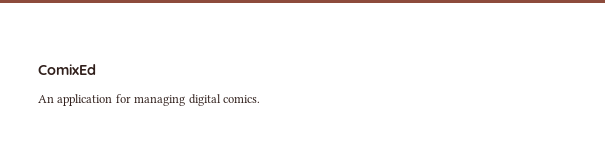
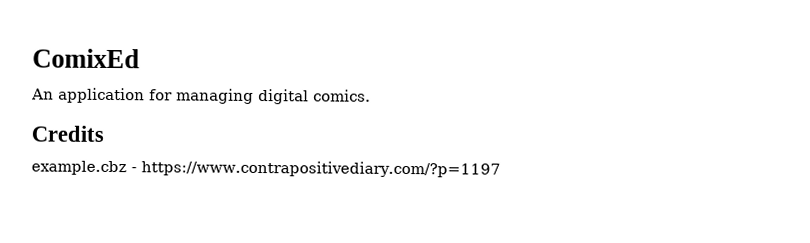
+ Credits
+ example.cbz - https://www.contrapositivediary.com/?p=1197

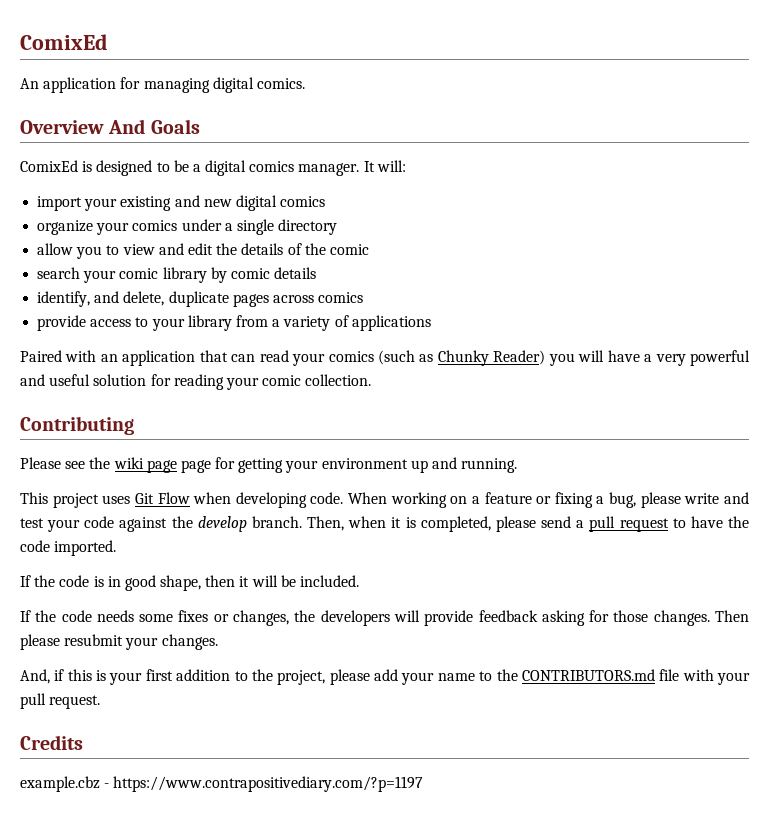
+ Overview And Goals
+ ComixEd is designed to be a digital comics manager. It will:
+ import your existing and new digital comics
+ organize your comics under a single directory
+ allow you to view and edit the details of the comic
+ search your comic library by comic details
+ identify, and delete, duplicate pages across comics
+ provide access to your library from a variety of applications
+ Paired with an application that can read your comics (such as Chunky Reader) you will have a very powerful and useful solution for reading your comic collection.
+ Contributing
+ Please see the wiki page page for getting your environment up and running.
+ This project uses Git Flow when developing code. When working on a feature or fixing a bug, please write and test your code against the develop branch. Then, when it is completed, please send a pull request to have the code imported.
+ If the code is in good shape, then it will be included.
+ If the code needs some fixes or changes, the developers will provide feedback asking for those changes. Then please resubmit your changes.
+ And, if this is your first addition to the project, please add your name to the CONTRIBUTORS.md file with your pull request.

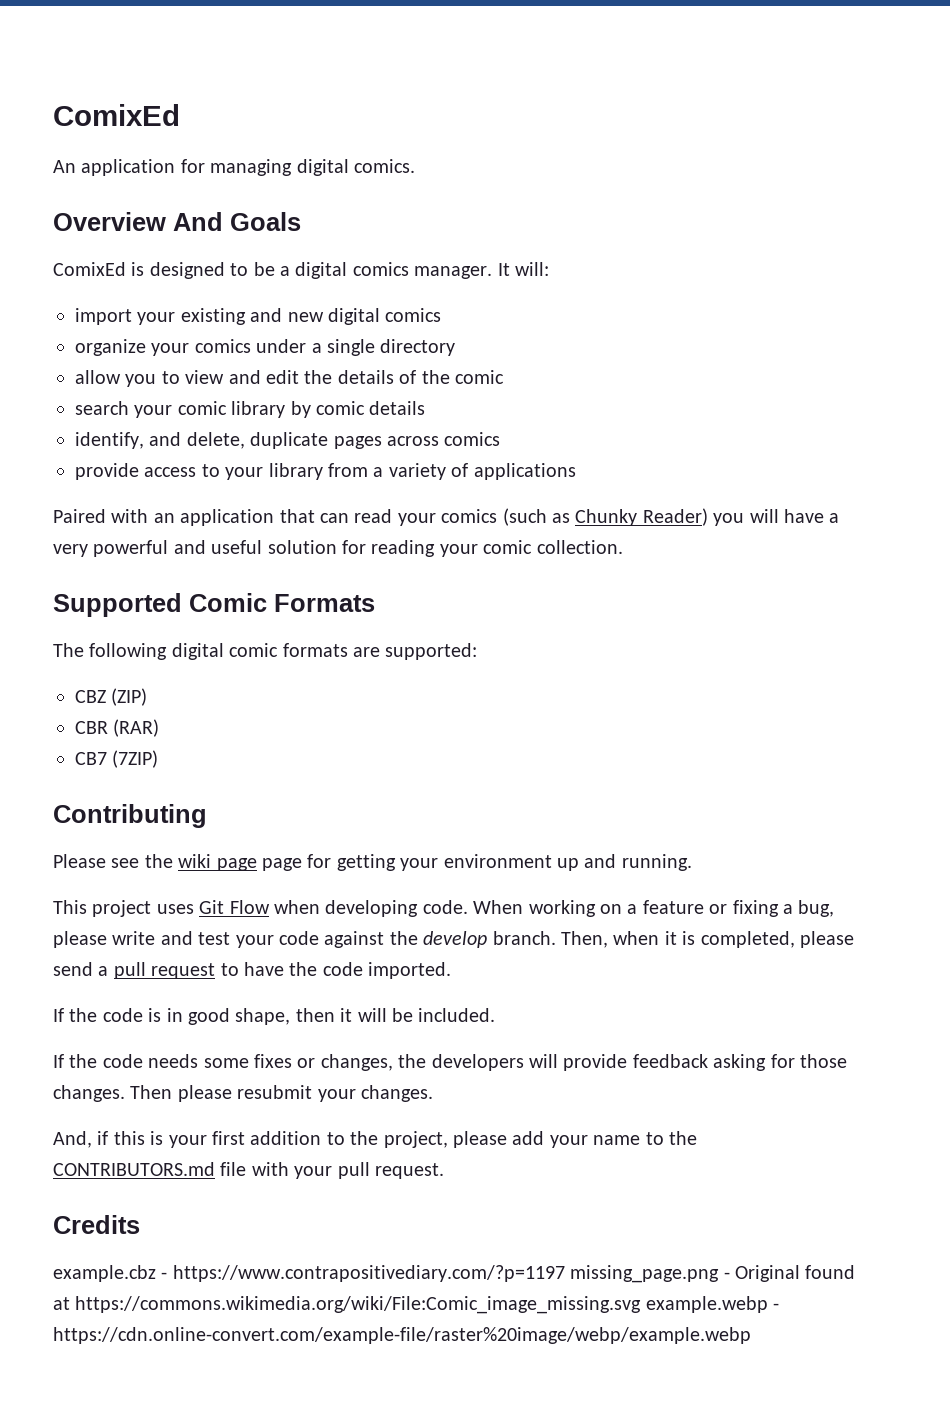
+ Supported Comic Formats
+ The following digital comic formats are supported:
+ CBZ (ZIP)
+ CBR (RAR)
+ CB7 (7ZIP)
- example.cbz - https://www.contrapositivediary.com/?p=1197
+ example.cbz - https://www.contrapositivediary.com/?p=1197 missing_page.png - Original found at https://commons.wikimedia.org/wiki/File:Comic_image_missing.svg example.webp - https://cdn.online-convert.com/example-file/raster%20image/webp/example.webp

